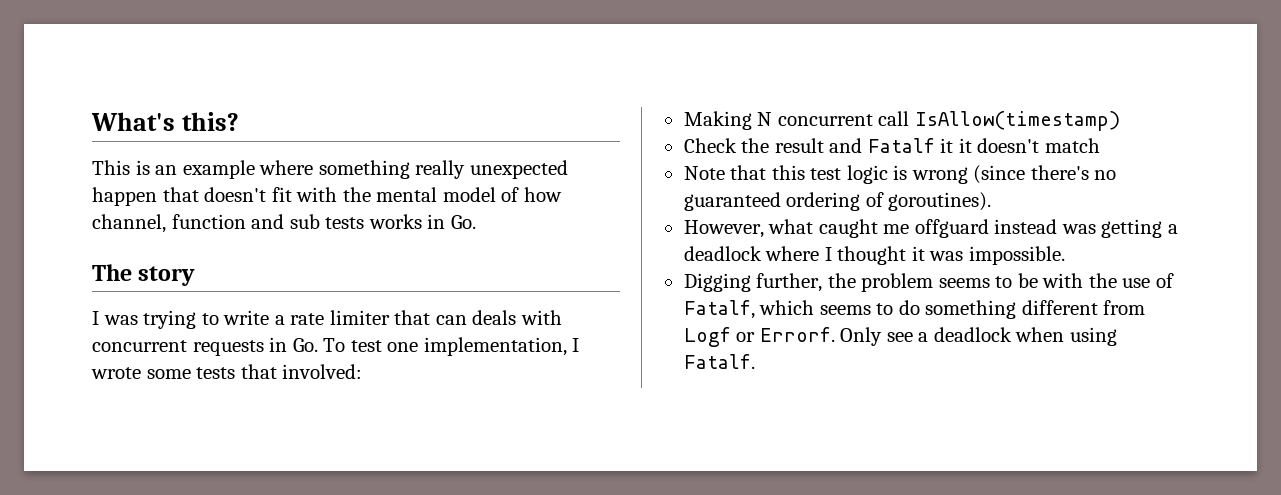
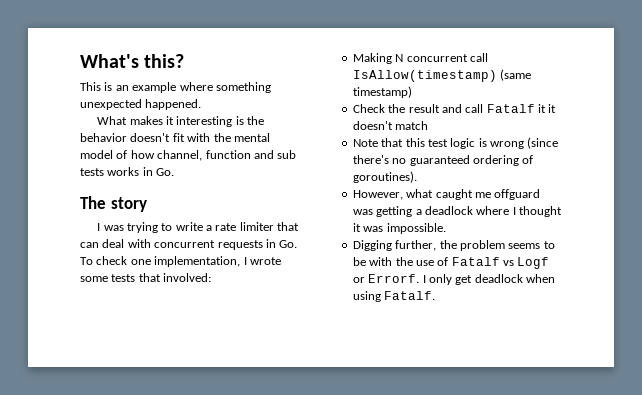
- This is an example where something really unexpected happen that doesn't fit with the mental model of how channel, function and sub tests works in Go.
+ This is an example where something unexpected happened.
+ What makes it interesting is the behavior doesn't fit with the mental model of how channel, function and sub tests works in Go.
- I was trying to write a rate limiter that can deals with concurrent requests in Go. To test one implementation, I wrote some tests that involved:
+ I was trying to write a rate limiter that can deal with concurrent requests in Go. To check one implementation, I wrote some tests that involved:
- Making N concurrent call IsAllow(timestamp)
+ Making N concurrent call IsAllow(timestamp) (same timestamp)
- Check the result and Fatalf it it doesn't match
+ Check the result and call Fatalf it it doesn't match
- However, what caught me offguard instead was getting a deadlock where I thought it was impossible.
+ However, what caught me offguard was getting a deadlock where I thought it was impossible.
- Digging further, the problem seems to be with the use of Fatalf, which seems to do something different from Logf or Errorf. Only see a deadlock when using Fatalf.
+ Digging further, the problem seems to be with the use of Fatalf vs Logf or Errorf. I only get deadlock when using Fatalf.

